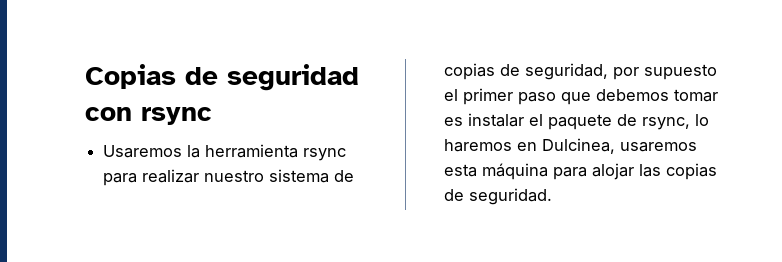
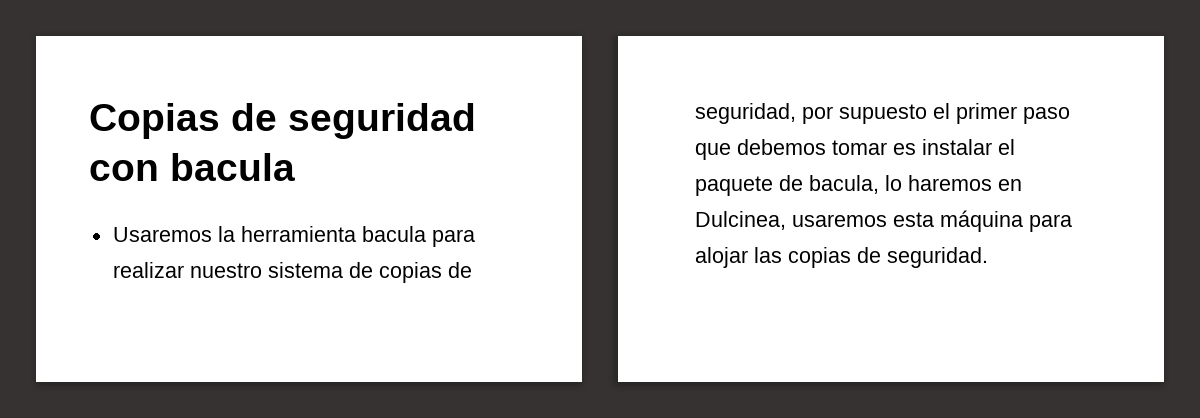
- Copias de seguridad con rsync
+ Copias de seguridad con bacula
- Usaremos la herramienta rsync para realizar nuestro sistema de copias de seguridad, por supuesto el primer paso que debemos tomar es instalar el paquete de rsync, lo haremos en Dulcinea, usaremos esta máquina para alojar las copias de seguridad.
+ Usaremos la herramienta bacula para realizar nuestro sistema de copias de seguridad, por supuesto el primer paso que debemos tomar es instalar el paquete de bacula, lo haremos en Dulcinea, usaremos esta máquina para alojar las copias de seguridad.

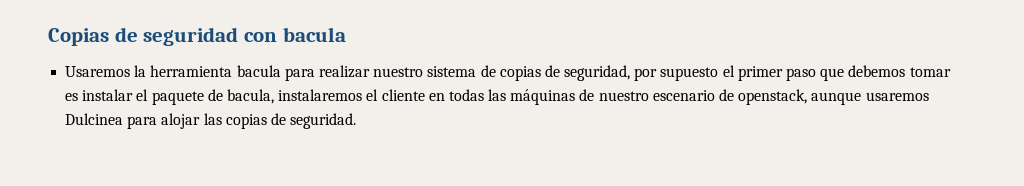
- Usaremos la herramienta bacula para realizar nuestro sistema de copias de seguridad, por supuesto el primer paso que debemos tomar es instalar el paquete de bacula, lo haremos en Dulcinea, usaremos esta máquina para alojar las copias de seguridad.
+ Usaremos la herramienta bacula para realizar nuestro sistema de copias de seguridad, por supuesto el primer paso que debemos tomar es instalar el paquete de bacula, instalaremos el cliente en todas las máquinas de nuestro escenario de openstack, aunque usaremos Dulcinea para alojar las copias de seguridad.

